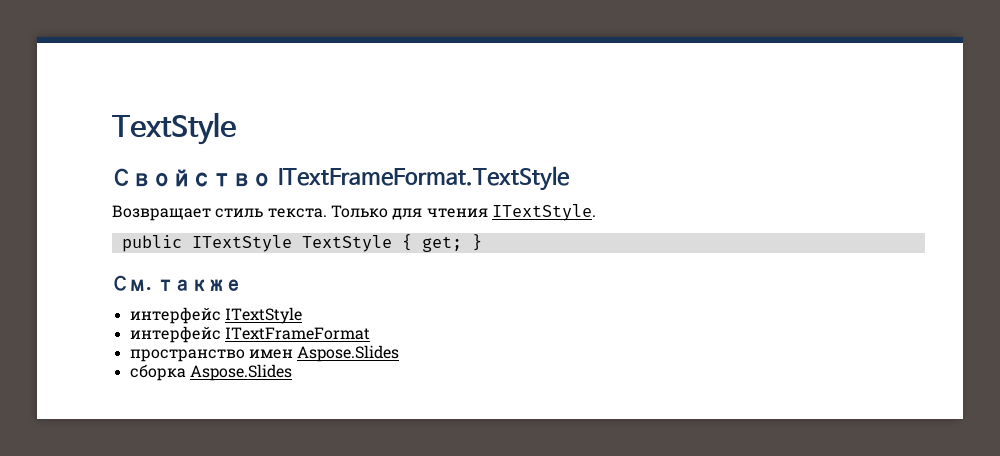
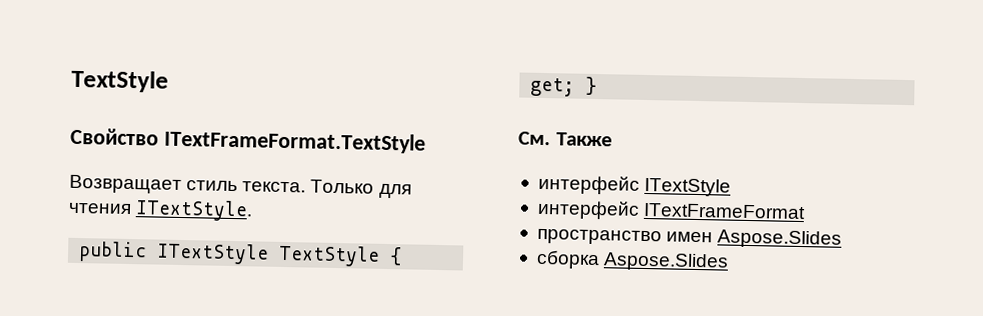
- См. также
+ См. Также

